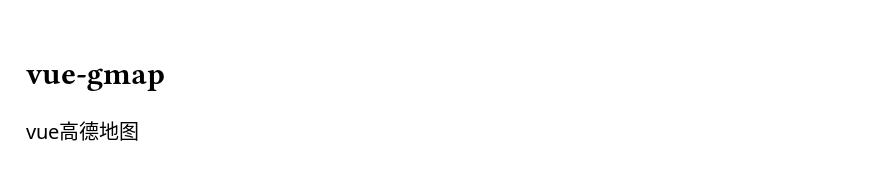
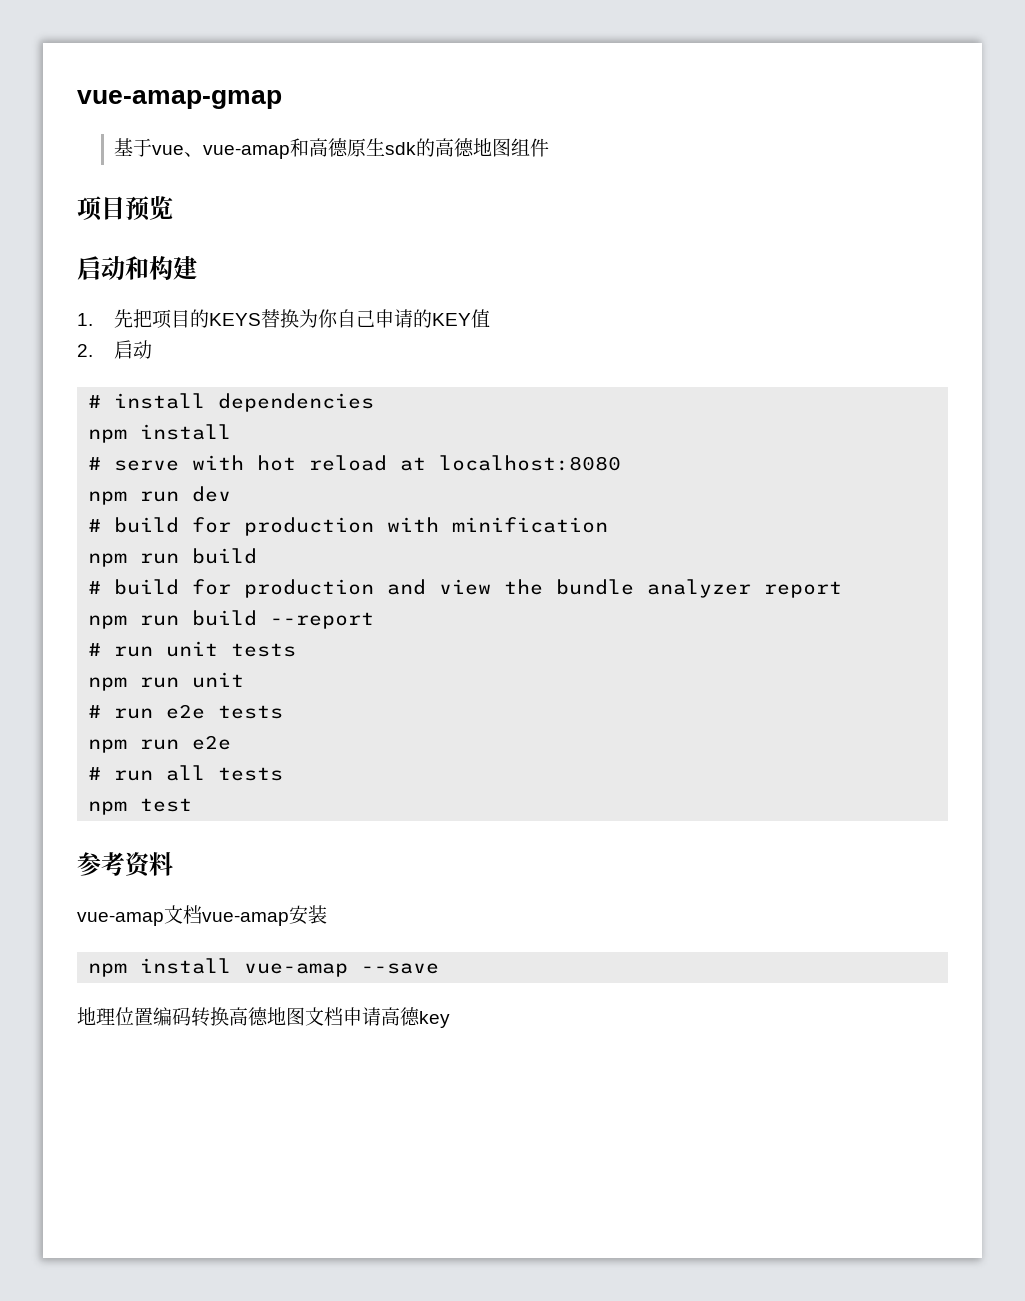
- vue-gmap
- vue高德地图
+ vue-amap-gmap
+ 基于vue、vue-amap和高德原生sdk的高德地图组件
+ 项目预览
+ 启动和构建
+ 1.先把项目的KEYS替换为你自己申请的KEY值
+ 2.启动
+ # install dependencies
+ npm install
+ # serve with hot reload at localhost:8080
+ npm run dev
+ # build for production with minification
+ npm run build
+ # build for production and view the bundle analyzer report
+ npm run build --report
+ # run unit tests
+ npm run unit
+ # run e2e tests
+ npm run e2e
+ # run all tests
+ npm test
+ 参考资料
+ vue-amap文档vue-amap安装
+ npm install vue-amap --save
+ 地理位置编码转换高德地图文档申请高德key

